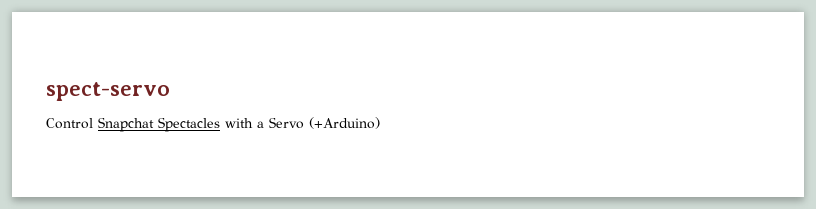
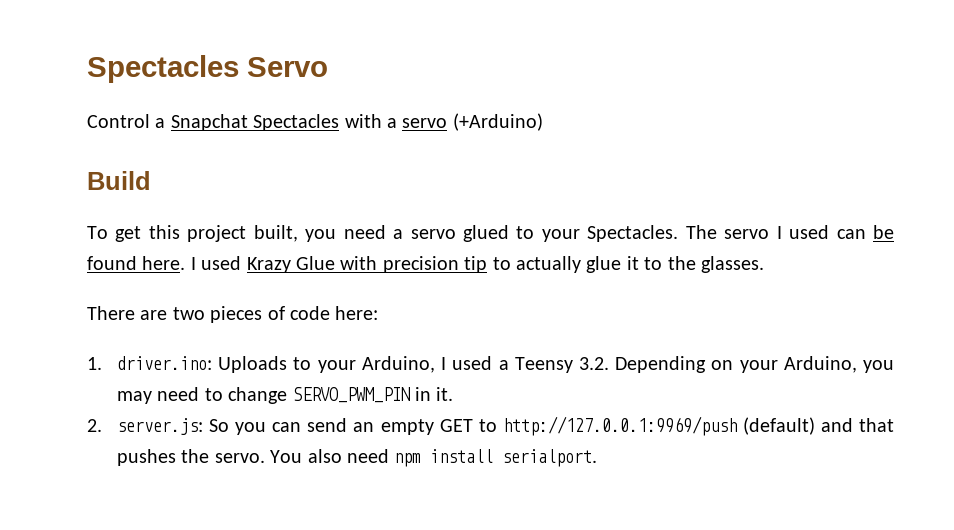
- spect-servo
+ Spectacles Servo
- Control Snapchat Spectacles with a Servo (+Arduino)
+ Control a Snapchat Spectacles with a servo (+Arduino)
+ Build
+ To get this project built, you need a servo glued to your Spectacles. The servo I used can be found here. I used Krazy Glue with precision tip to actually glue it to the glasses.
+ There are two pieces of code here:
+ 1. driver.ino: Uploads to your Arduino, I used a Teensy 3.2. Depending on your Arduino, you may need to change SERVO_PWM_PIN in it.
+ 2. server.js: So you can send an empty GET to http://127.0.0.1:9969/push (default) and that pushes the servo. You also need npm install serialport.

